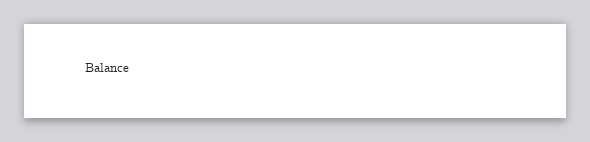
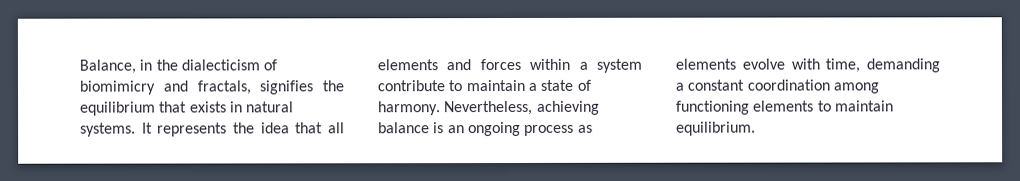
- Balance
+ Balance, in the dialecticism of biomimicry and fractals, signifies the equilibrium that exists in natural systems. It represents the idea that all elements and forces within a system contribute to maintain a state of harmony. Nevertheless, achieving balance is an ongoing process as elements evolve with time, demanding a constant coordination among functioning elements to maintain equilibrium.

